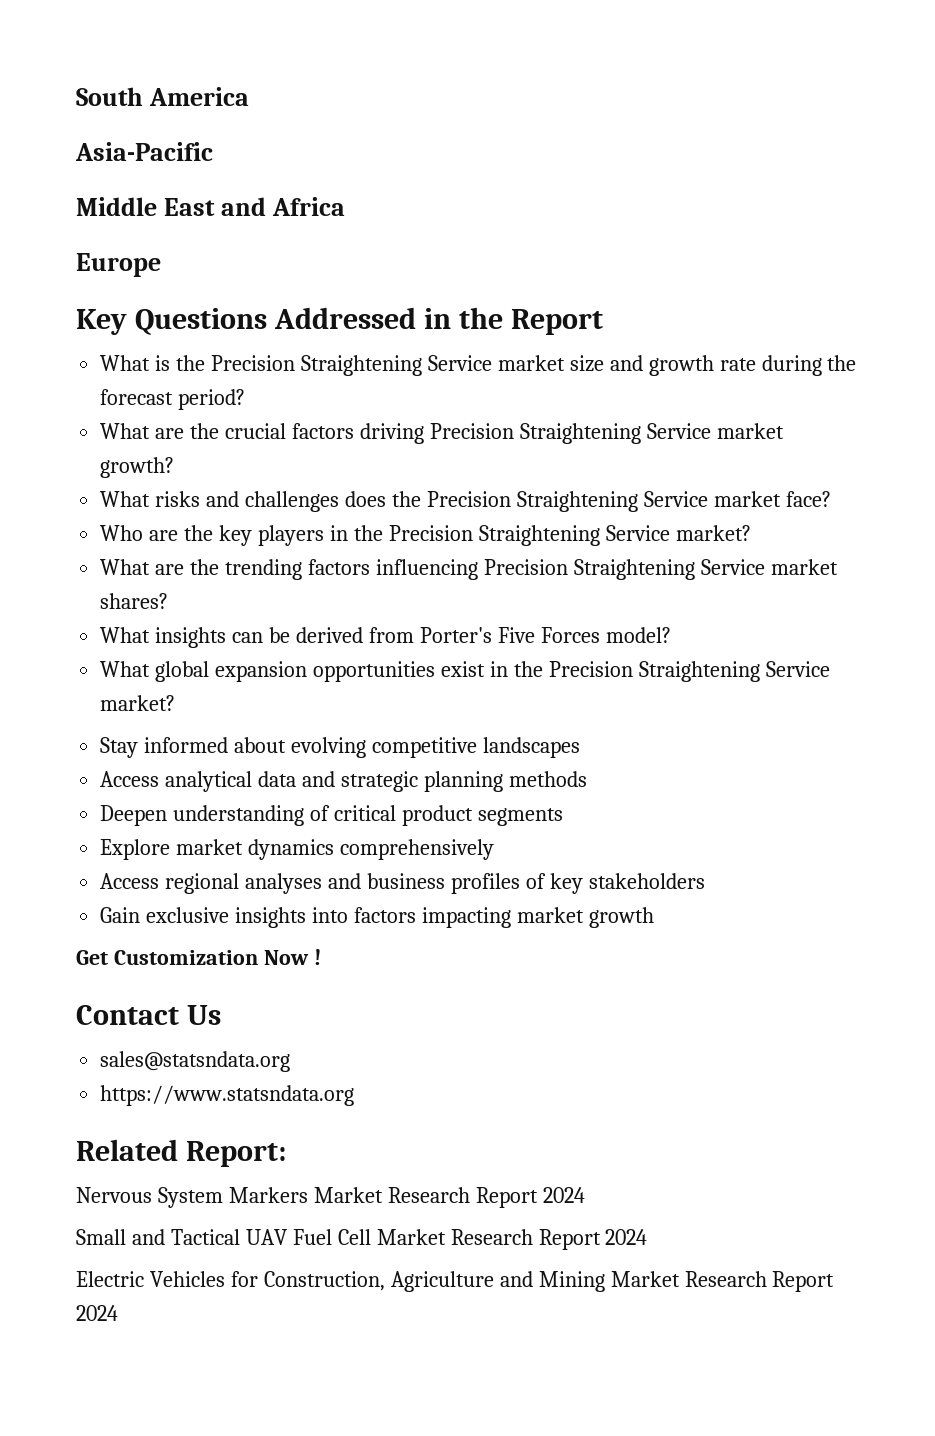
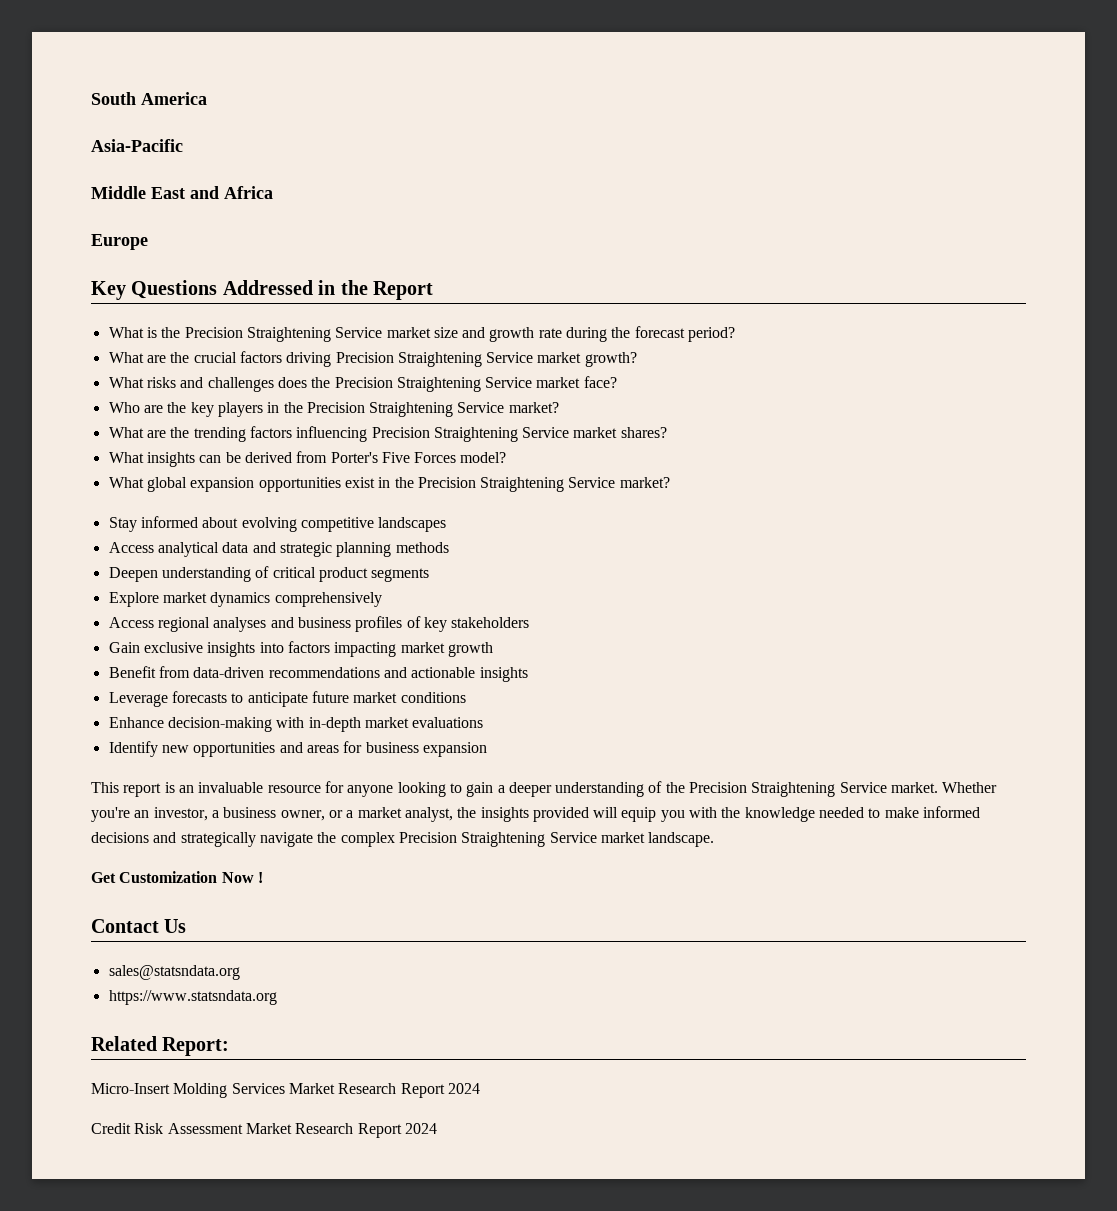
+ Benefit from data-driven recommendations and actionable insights
+ Leverage forecasts to anticipate future market conditions
+ Enhance decision-making with in-depth market evaluations
+ Identify new opportunities and areas for business expansion
+ This report is an invaluable resource for anyone looking to gain a deeper understanding of the Precision Straightening Service market. Whether you're an investor, a business owner, or a market analyst, the insights provided will equip you with the knowledge needed to make informed decisions and strategically navigate the complex Precision Straightening Service market landscape.
- Nervous System Markers Market Research Report 2024
- Small and Tactical UAV Fuel Cell Market Research Report 2024
- Electric Vehicles for Construction, Agriculture and Mining Market Research Report 2024
+ Micro-Insert Molding Services Market Research Report 2024
+ Credit Risk Assessment Market Research Report 2024

